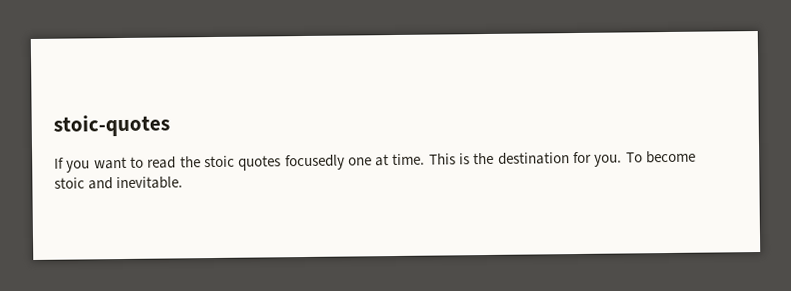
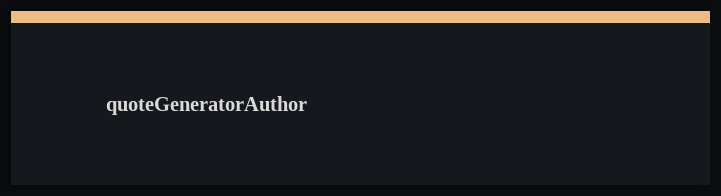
- stoic-quotes
- If you want to read the stoic quotes focusedly one at time. This is the destination for you. To become stoic and inevitable.
+ quoteGeneratorAuthor

